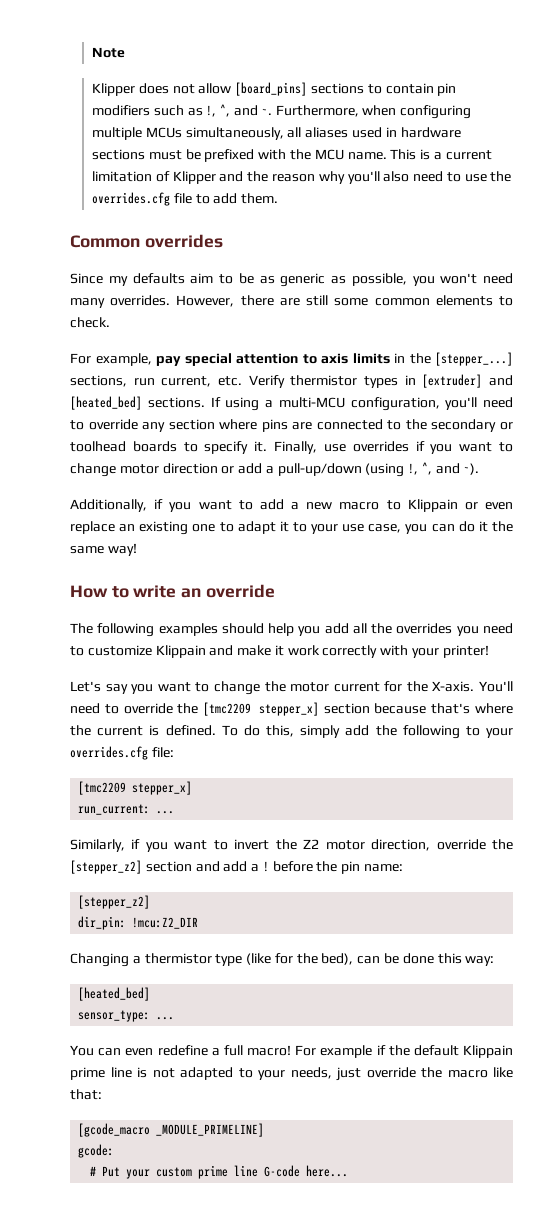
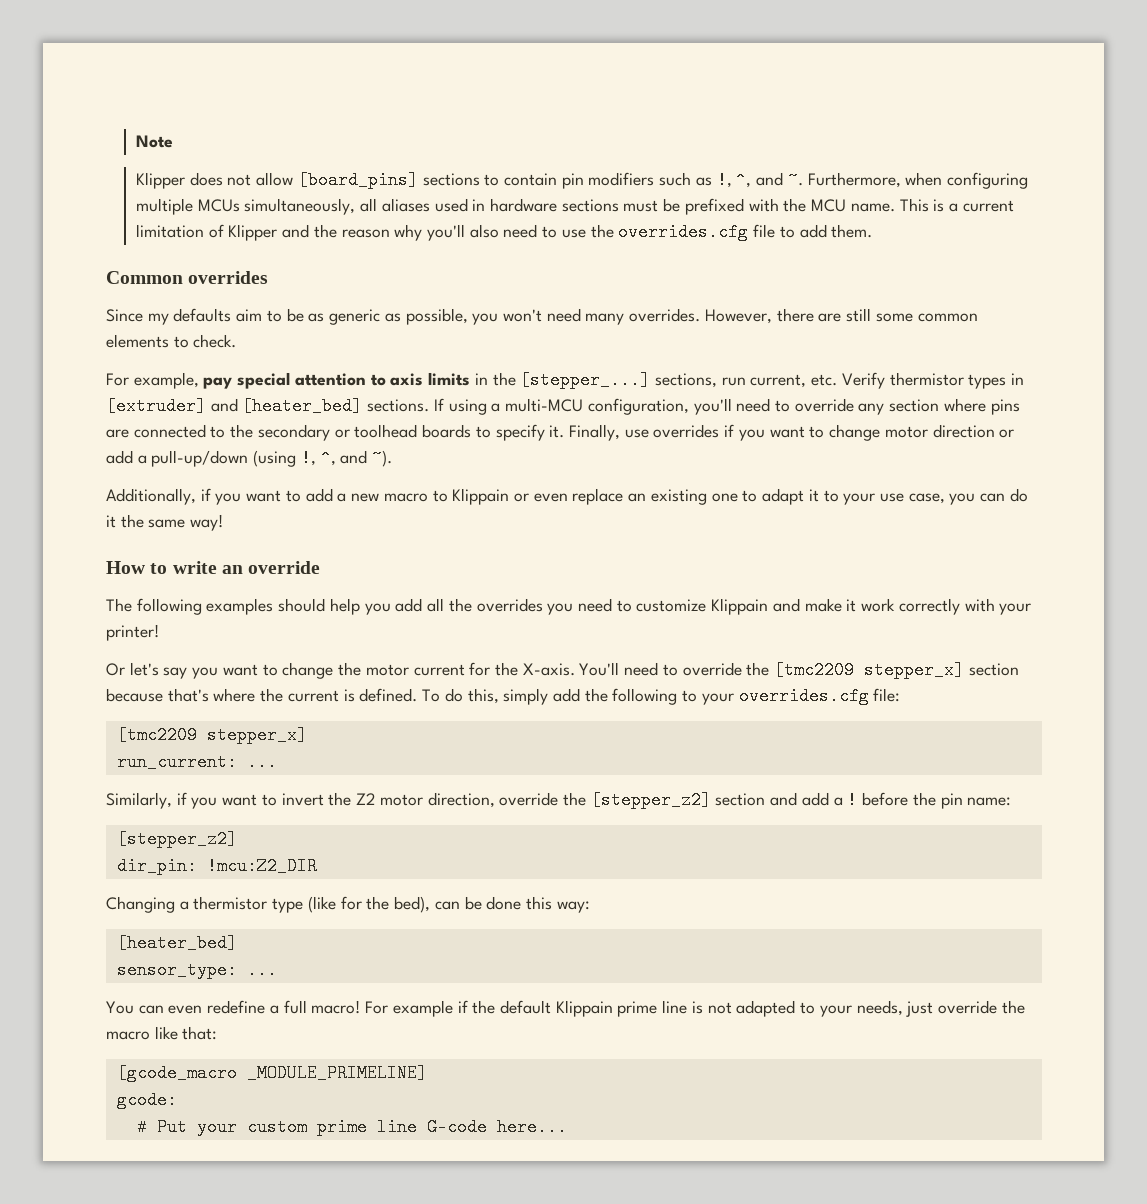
- For example, pay special attention to axis limits in the [stepper_...] sections, run current, etc. Verify thermistor types in [extruder] and [heated_bed] sections.
+ For example, pay special attention to axis limits in the [stepper_...] sections, run current, etc. Verify thermistor types in [extruder] and [heater_bed] sections.
- Let's say you want to change the motor current for the X-axis.
+ Or let's say you want to change the motor current for the X-axis.
  Changing a thermistor type (like for the bed), can be done this way:
- [heated_bed]
+ [heater_bed]

